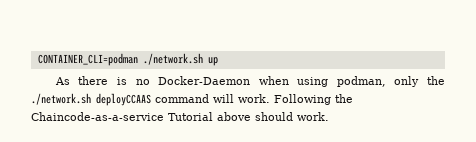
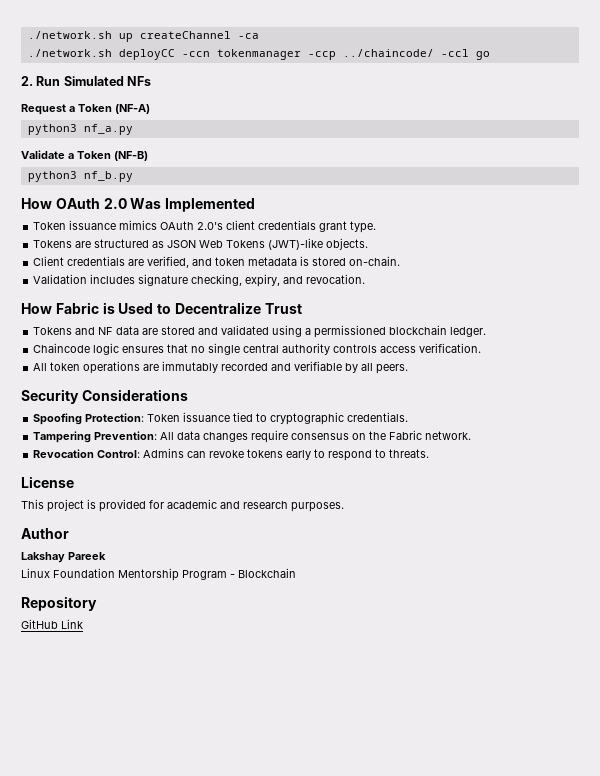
- CONTAINER_CLI=podman ./network.sh up
- As there is no Docker-Daemon when using podman, only the ./network.sh deployCCAAS command will work. Following the Chaincode-as-a-service Tutorial above should work.
+ ./network.sh up createChannel -ca
+ ./network.sh deployCC -ccn tokenmanager -ccp ../chaincode/ -ccl go
+ 2. Run Simulated NFs
+ Request a Token (NF-A)
+ python3 nf_a.py
+ Validate a Token (NF-B)
+ python3 nf_b.py
+ How OAuth 2.0 Was Implemented
+ Token issuance mimics OAuth 2.0's client credentials grant type.
+ Tokens are structured as JSON Web Tokens (JWT)-like objects.
+ Client credentials are verified, and token metadata is stored on-chain.
+ Validation includes signature checking, expiry, and revocation.
+ How Fabric is Used to Decentralize Trust
+ Tokens and NF data are stored and validated using a permissioned blockchain ledger.
+ Chaincode logic ensures that no single central authority controls access verification.
+ All token operations are immutably recorded and verifiable by all peers.
+ Security Considerations
+ Spoofing Protection: Token issuance tied to cryptographic credentials.
+ Tampering Prevention: All data changes require consensus on the Fabric network.
+ Revocation Control: Admins can revoke tokens early to respond to threats.
+ License
+ This project is provided for academic and research purposes.
+ Author
+ Lakshay Pareek
+ Linux Foundation Mentorship Program - Blockchain
+ Repository
+ GitHub Link

